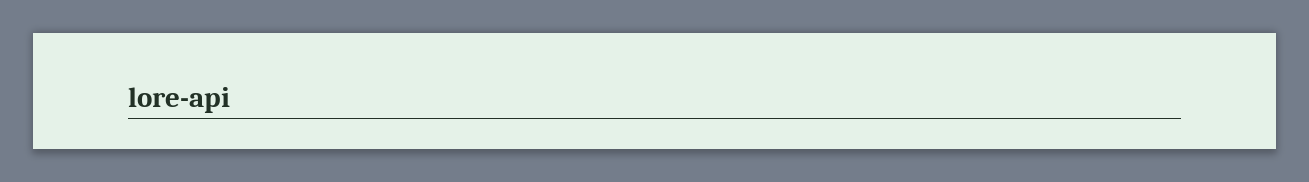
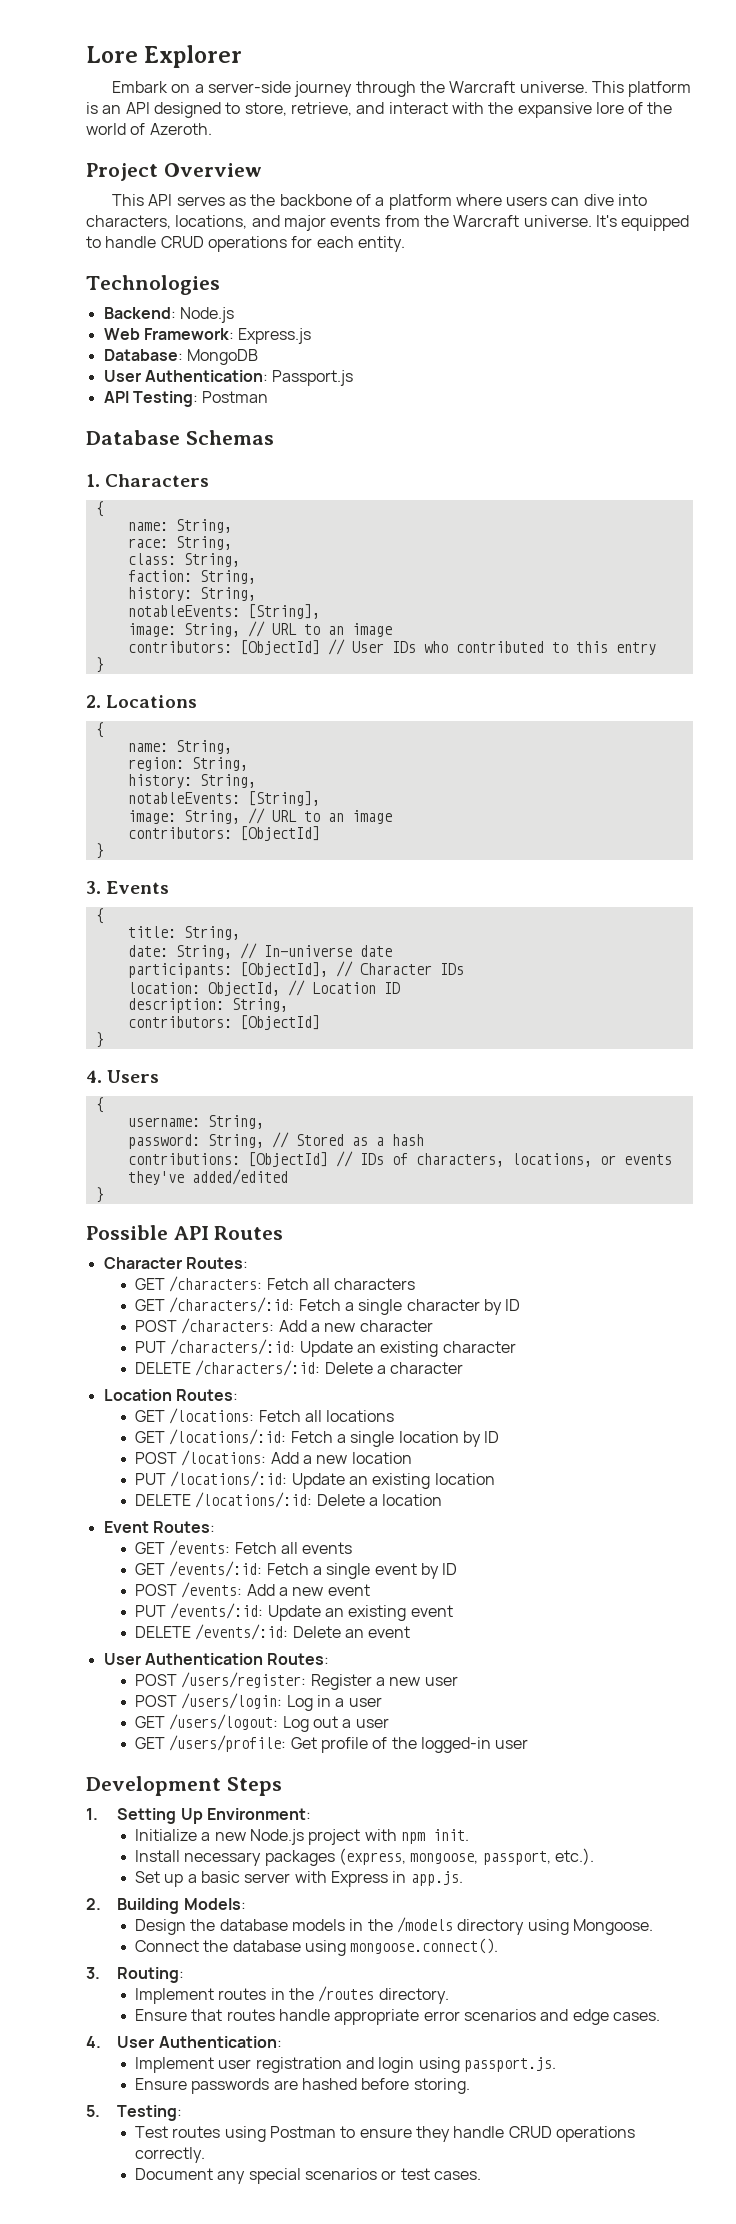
- lore-api
+ Lore Explorer
+ Embark on a server-side journey through the Warcraft universe. This platform is an API designed to store, retrieve, and interact with the expansive lore of the world of Azeroth.
+ Project Overview
+ This API serves as the backbone of a platform where users can dive into characters, locations, and major events from the Warcraft universe. It's equipped to handle CRUD operations for each entity.
+ Technologies
+ Backend: Node.js
+ Web Framework: Express.js
+ Database: MongoDB
+ User Authentication: Passport.js
+ API Testing: Postman
+ Database Schemas
+ 1. Characters
+ {
+ name: String,
+ race: String,
+ class: String,
+ faction: String,
+ history: String,
+ notableEvents: [String],
+ image: String, // URL to an image
+ contributors: [ObjectId] // User IDs who contributed to this entry
+ }
+ 2. Locations
+ {
+ name: String,
+ region: String,
+ history: String,
+ notableEvents: [String],
+ image: String, // URL to an image
+ contributors: [ObjectId]
+ }
+ 3. Events
+ {
+ title: String,
+ date: String, // In-universe date
+ participants: [ObjectId], // Character IDs
+ location: ObjectId, // Location ID
+ description: String,
+ contributors: [ObjectId]
+ }
+ 4. Users
+ {
+ username: String,
+ password: String, // Stored as a hash
+ contributions: [ObjectId] // IDs of characters, locations, or events they've added/edited
+ }
+ Possible API Routes
+ Character Routes:
+ GET /characters: Fetch all characters
+ GET /characters/:id: Fetch a single character by ID
+ POST /characters: Add a new character
+ PUT /characters/:id: Update an existing character
+ DELETE /characters/:id: Delete a character
+ Location Routes:
+ GET /locations: Fetch all locations
+ GET /locations/:id: Fetch a single location by ID
+ POST /locations: Add a new location
+ PUT /locations/:id: Update an existing location
+ DELETE /locations/:id: Delete a location
+ Event Routes:
+ GET /events: Fetch all events
+ GET /events/:id: Fetch a single event by ID
+ POST /events: Add a new event
+ PUT /events/:id: Update an existing event
+ DELETE /events/:id: Delete an event
+ User Authentication Routes:
+ POST /users/register: Register a new user
+ POST /users/login: Log in a user
+ GET /users/logout: Log out a user
+ GET /users/profile: Get profile of the logged-in user
+ Development Steps
+ 1. Setting Up Environment:
+ Initialize a new Node.js project with npm init.
+ Install necessary packages (express, mongoose, passport, etc.).
+ Set up a basic server with Express in app.js.
+ 2. Building Models:
+ Design the database models in the /models directory using Mongoose.
+ Connect the database using mongoose.connect().
+ 3. Routing:
+ Implement routes in the /routes directory.
+ Ensure that routes handle appropriate error scenarios and edge cases.
+ 4. User Authentication:
+ Implement user registration and login using passport.js.
+ Ensure passwords are hashed before storing.
+ 5. Testing:
+ Test routes using Postman to ensure they handle CRUD operations correctly.
+ Document any special scenarios or test cases.

